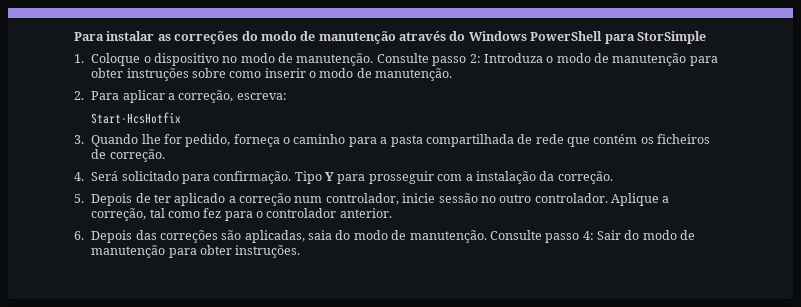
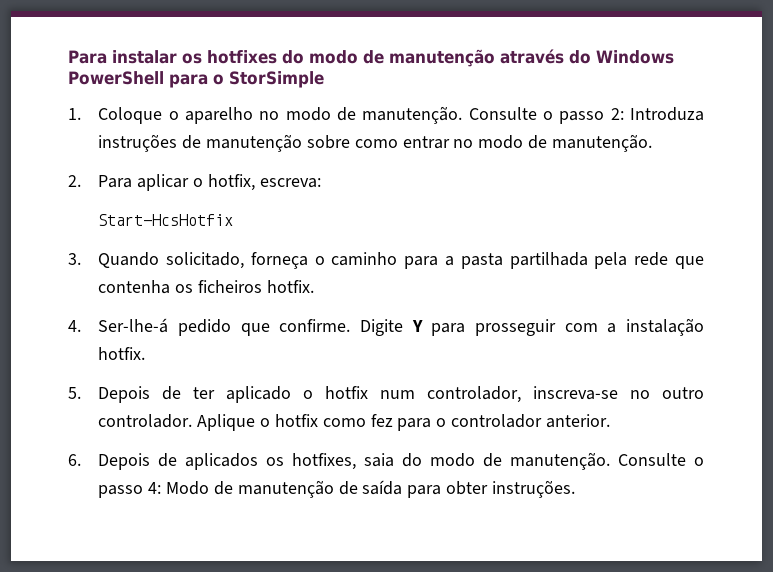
- Para instalar as correções do modo de manutenção através do Windows PowerShell para StorSimple
+ Para instalar os hotfixes do modo de manutenção através do Windows PowerShell para o StorSimple
- 1. Coloque o dispositivo no modo de manutenção.
+ 1. Coloque o aparelho no modo de manutenção.
- Consulte passo 2: Introduza o modo de manutenção para obter instruções sobre como inserir o modo de manutenção.
+ Consulte o passo 2: Introduza instruções de manutenção sobre como entrar no modo de manutenção.
- 2. Para aplicar a correção, escreva:
+ 2. Para aplicar o hotfix, escreva:
- 3. Quando lhe for pedido, forneça o caminho para a pasta compartilhada de rede que contém os ficheiros de correção.
+ 3. Quando solicitado, forneça o caminho para a pasta partilhada pela rede que contenha os ficheiros hotfix.
- 4. Será solicitado para confirmação. Tipo Y para prosseguir com a instalação da correção.
+ 4. Ser-lhe-á pedido que confirme. Digite Y para prosseguir com a instalação hotfix.
- 5. Depois de ter aplicado a correção num controlador, inicie sessão no outro controlador.
+ 5. Depois de ter aplicado o hotfix num controlador, inscreva-se no outro controlador.
- Aplique a correção, tal como fez para o controlador anterior.
+ Aplique o hotfix como fez para o controlador anterior.
- 6. Depois das correções são aplicadas, saia do modo de manutenção.
+ 6. Depois de aplicados os hotfixes, saia do modo de manutenção.
- Consulte passo 4: Sair do modo de manutenção para obter instruções.
+ Consulte o passo 4: Modo de manutenção de saída para obter instruções.

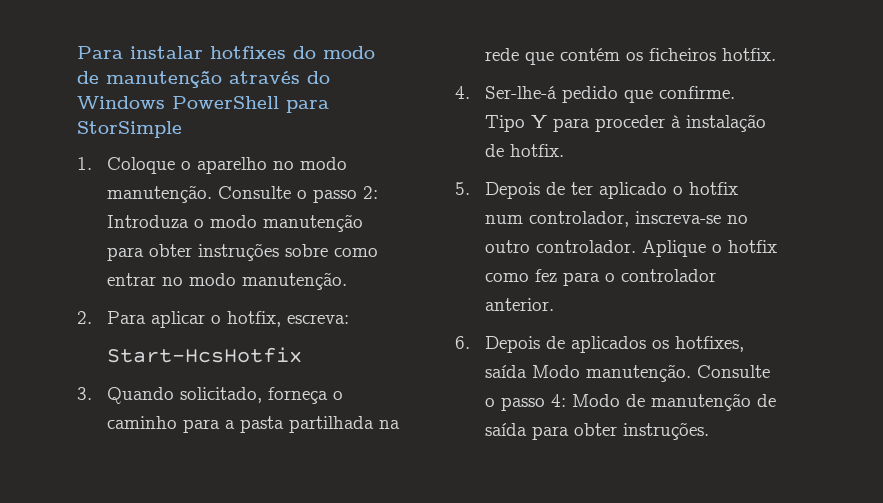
- Para instalar os hotfixes do modo de manutenção através do Windows PowerShell para o StorSimple
+ Para instalar hotfixes do modo de manutenção através do Windows PowerShell para StorSimple
- 1. Coloque o aparelho no modo de manutenção.
+ 1. Coloque o aparelho no modo manutenção.
- Consulte o passo 2: Introduza instruções de manutenção sobre como entrar no modo de manutenção.
+ Consulte o passo 2: Introduza o modo manutenção para obter instruções sobre como entrar no modo manutenção.
- 3. Quando solicitado, forneça o caminho para a pasta partilhada pela rede que contenha os ficheiros hotfix.
+ 3. Quando solicitado, forneça o caminho para a pasta partilhada na rede que contém os ficheiros hotfix.
- Digite Y para prosseguir com a instalação hotfix.
+ Tipo Y para proceder à instalação de hotfix.
- 6. Depois de aplicados os hotfixes, saia do modo de manutenção.
+ 6. Depois de aplicados os hotfixes, saída Modo manutenção.

